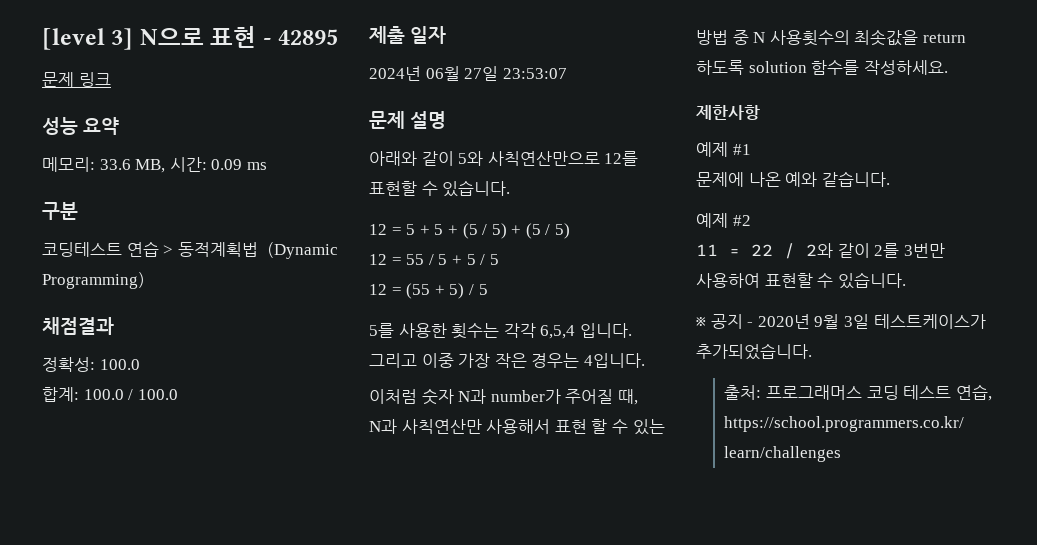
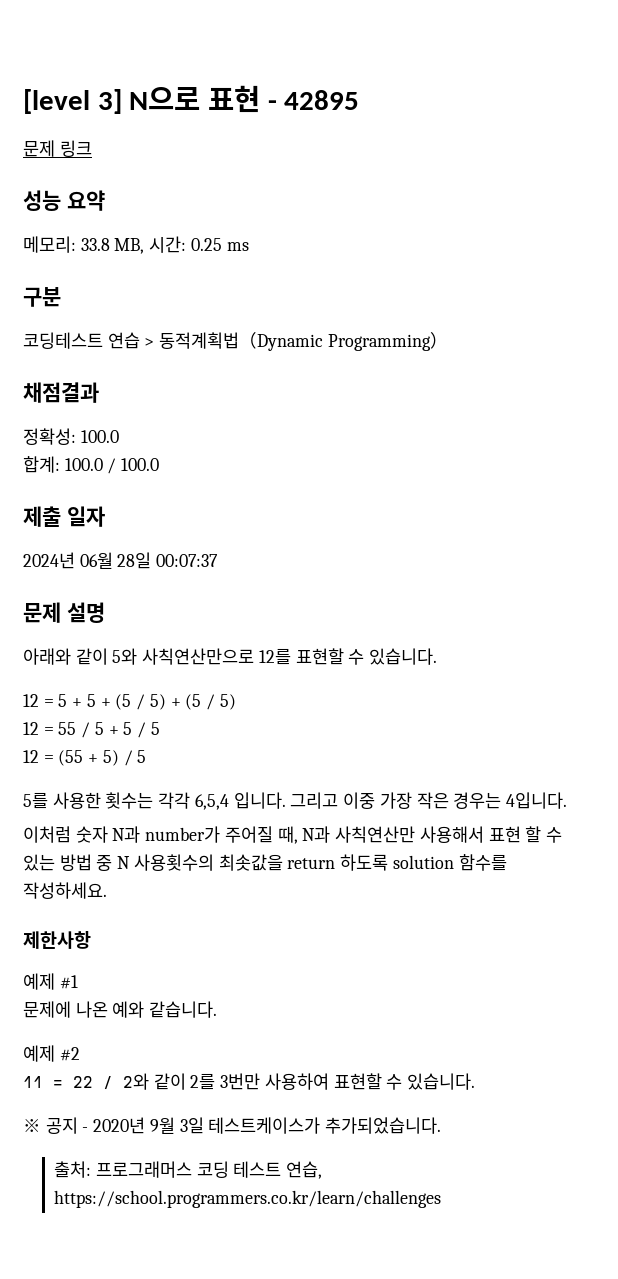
- 메모리: 33.6 MB, 시간: 0.09 ms
+ 메모리: 33.8 MB, 시간: 0.25 ms
- 2024년 06월 27일 23:53:07
+ 2024년 06월 28일 00:07:37

